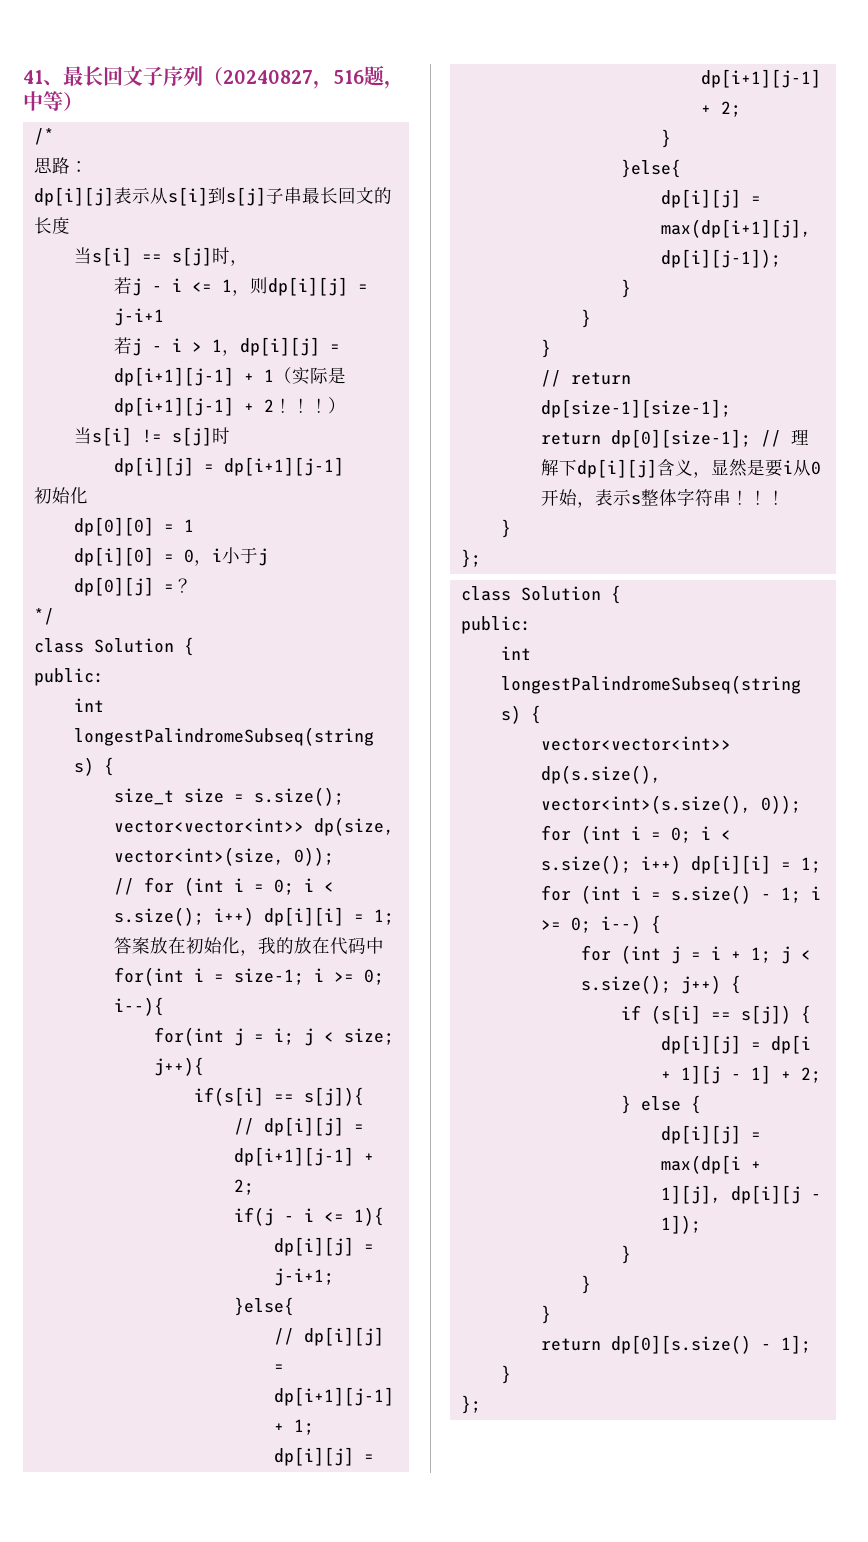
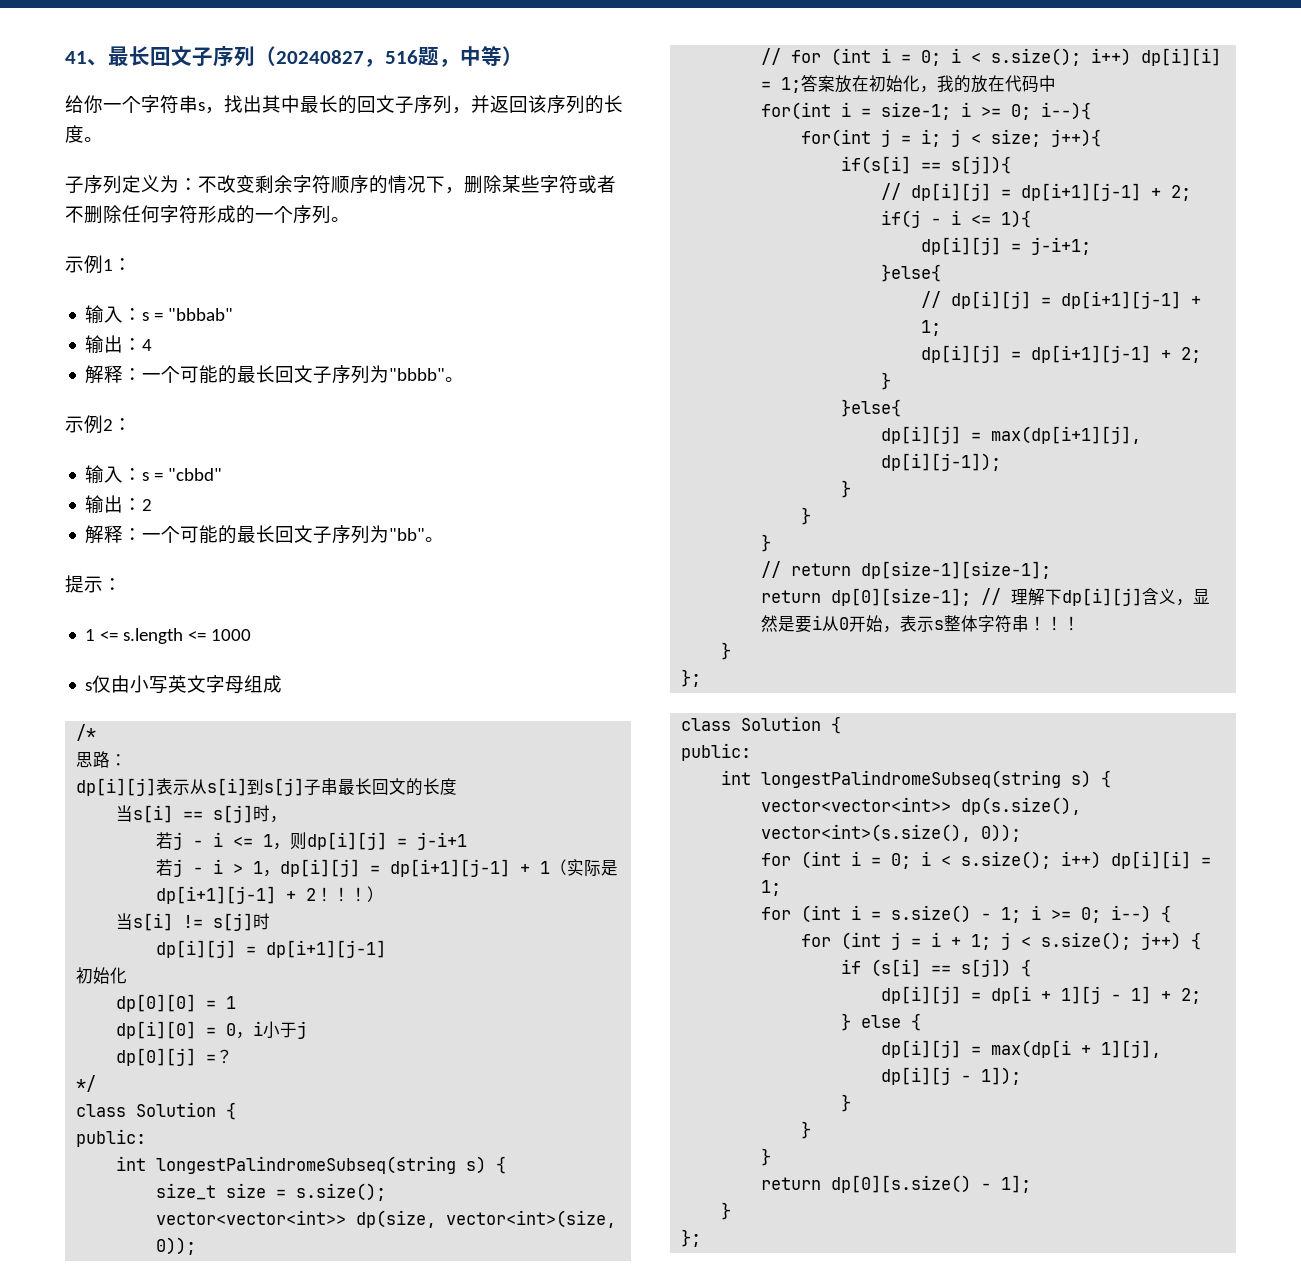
+ 给你一个字符串s，找出其中最长的回文子序列，并返回该序列的长度。
+ 子序列定义为：不改变剩余字符顺序的情况下，删除某些字符或者不删除任何字符形成的一个序列。
+ 示例1：
+ 输入：s = "bbbab"
+ 输出：4
+ 解释：一个可能的最长回文子序列为"bbbb"。
+ 示例2：
+ 输入：s = "cbbd"
+ 输出：2
+ 解释：一个可能的最长回文子序列为"bb"。
+ 提示：
+ 1 <= s.length <= 1000
+ s仅由小写英文字母组成

